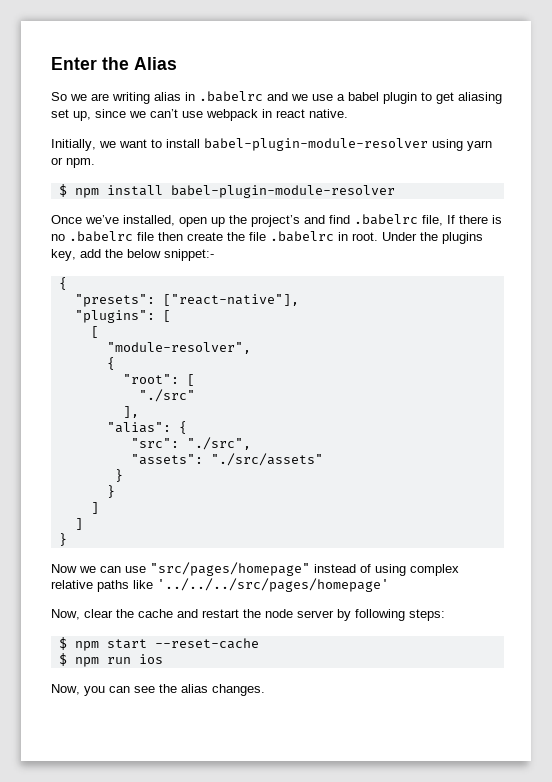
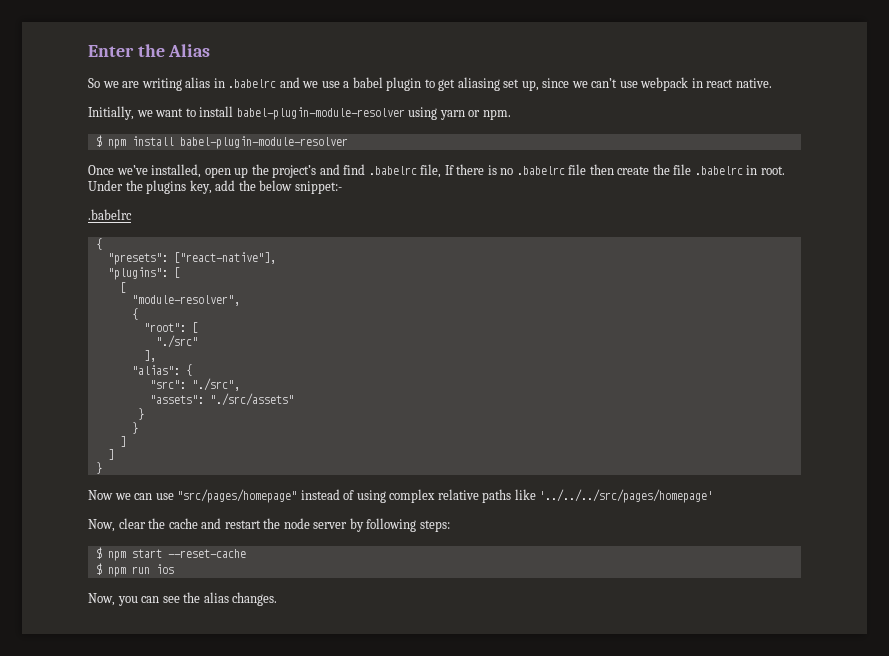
  Under the plugins key, add the below snippet:-
+ .babelrc

